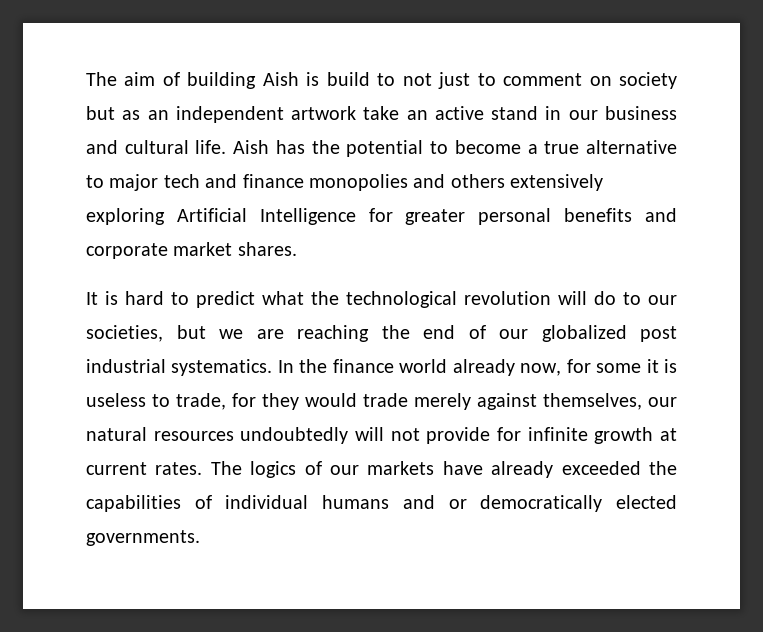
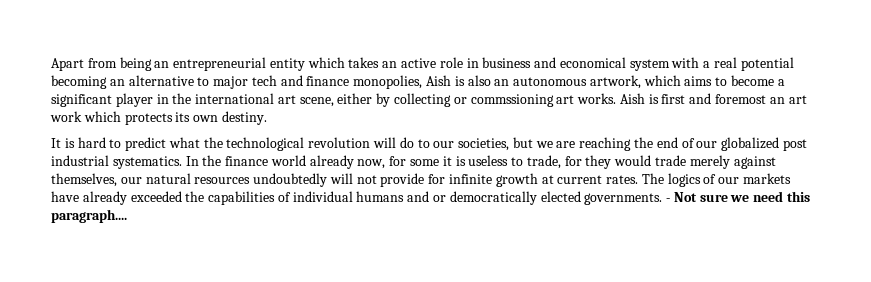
- The aim of building Aish is build to not just to comment on society but as an independent artwork take an active stand in our business and cultural life. Aish has the potential to become a true alternative to major tech and finance monopolies and others extensively exploring Artificial Intelligence for greater personal benefits and corporate market shares.
+ Apart from being an entrepreneurial entity which takes an active role in business and economical system with a real potential becoming an alternative to major tech and finance monopolies, Aish is also an autonomous artwork, which aims to become a significant player in the international art scene, either by collecting or commssioning art works. Aish is first and foremost an art work which protects its own destiny.
+ - Not sure we need this paragraph....

